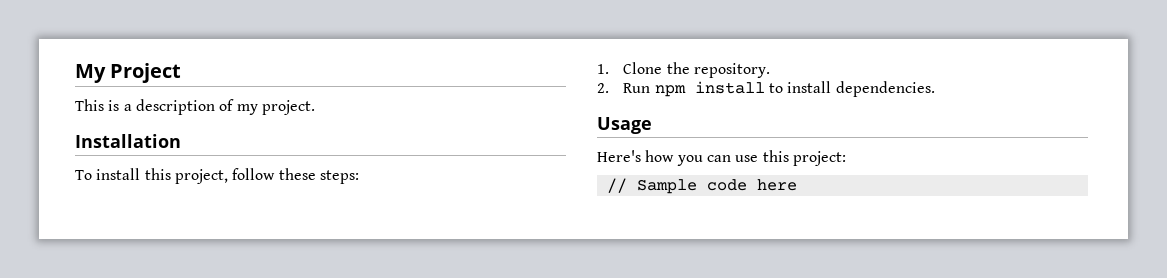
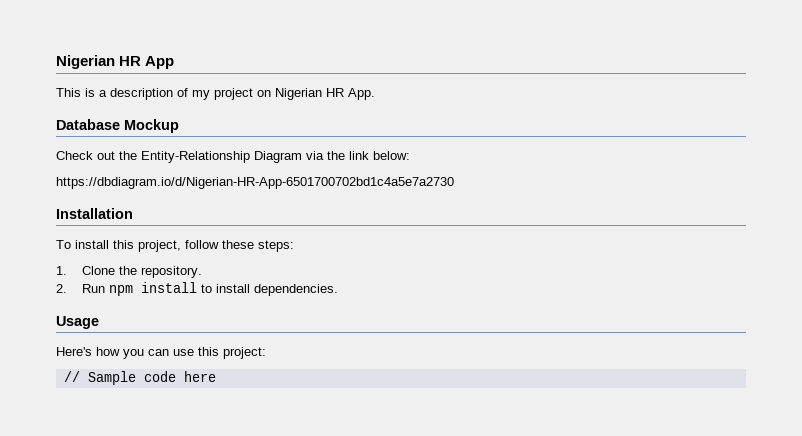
- My Project
+ Nigerian HR App
- This is a description of my project.
+ This is a description of my project on Nigerian HR App.
+ Database Mockup
+ Check out the Entity-Relationship Diagram via the link below:
+ https://dbdiagram.io/d/Nigerian-HR-App-6501700702bd1c4a5e7a2730

